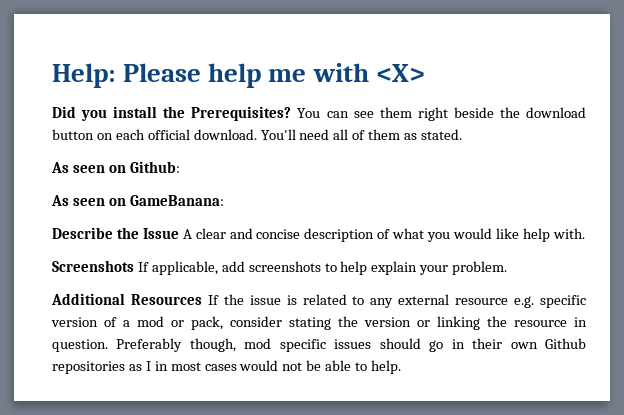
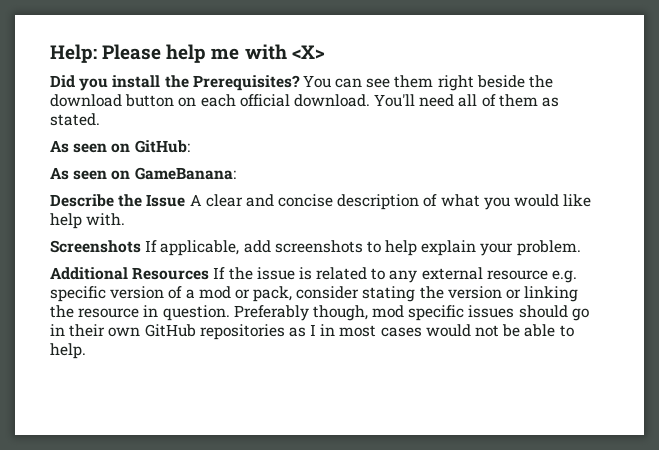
- As seen on Github:
+ As seen on GitHub:
- Preferably though, mod specific issues should go in their own Github repositories as I in most cases would not be able to help.
+ Preferably though, mod specific issues should go in their own GitHub repositories as I in most cases would not be able to help.

